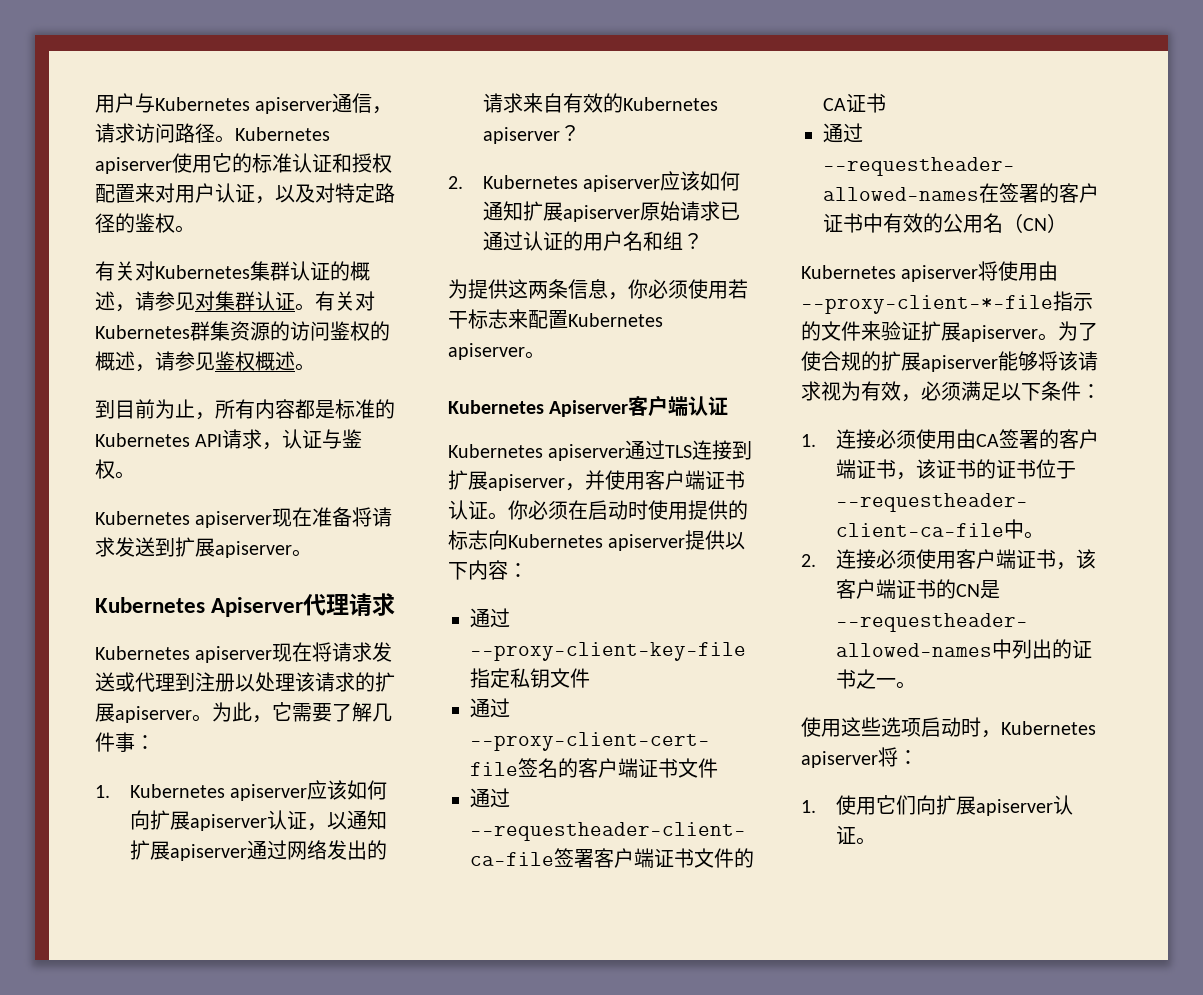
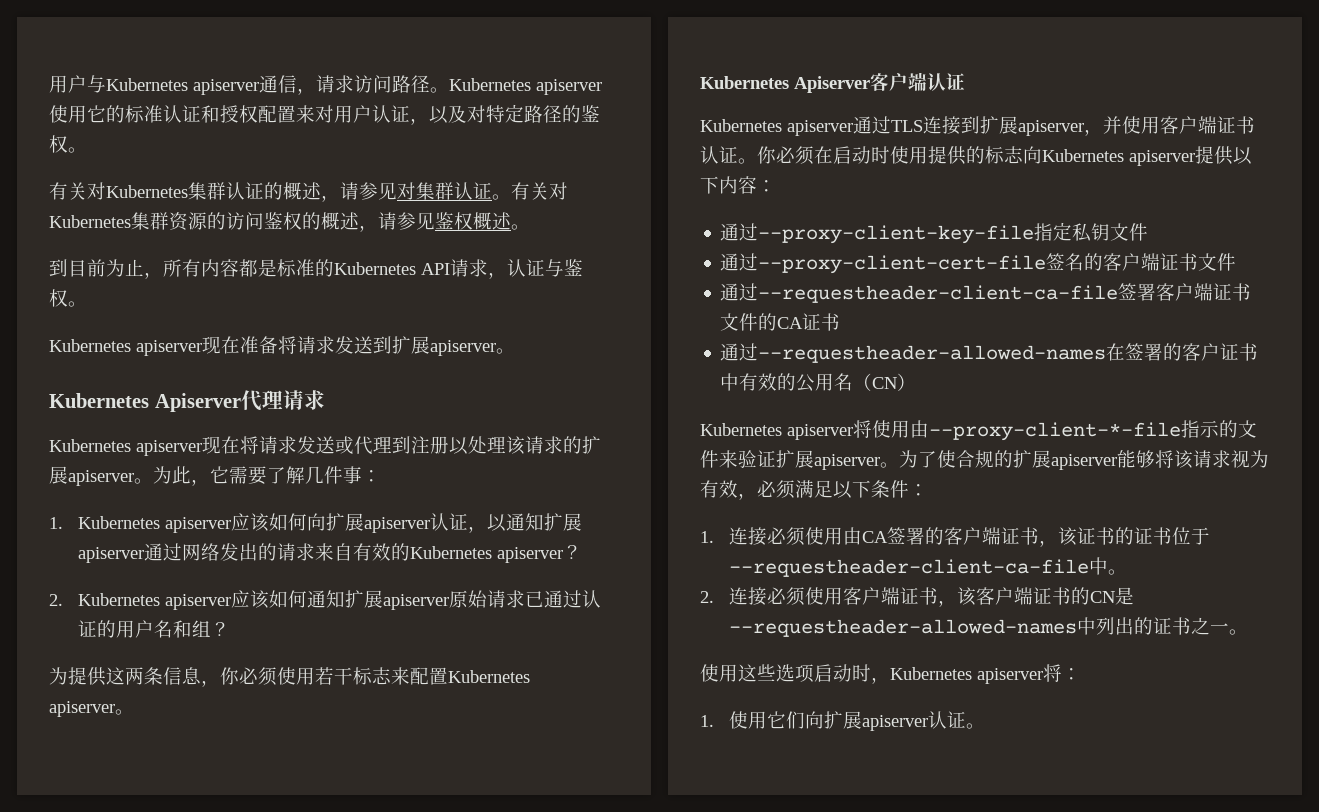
- 有关对Kubernetes群集资源的访问鉴权的概述，请参见鉴权概述。
+ 有关对Kubernetes集群资源的访问鉴权的概述，请参见鉴权概述。

